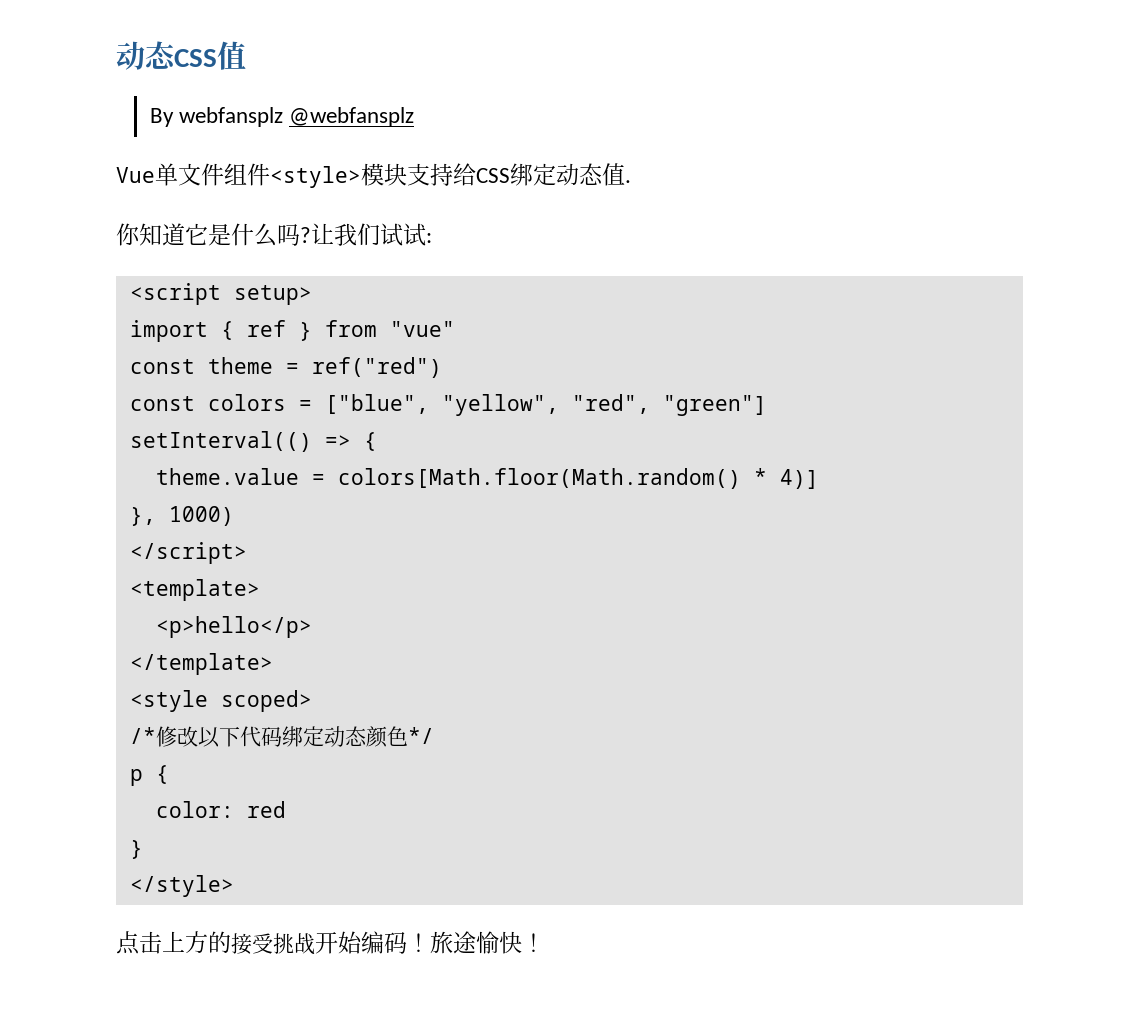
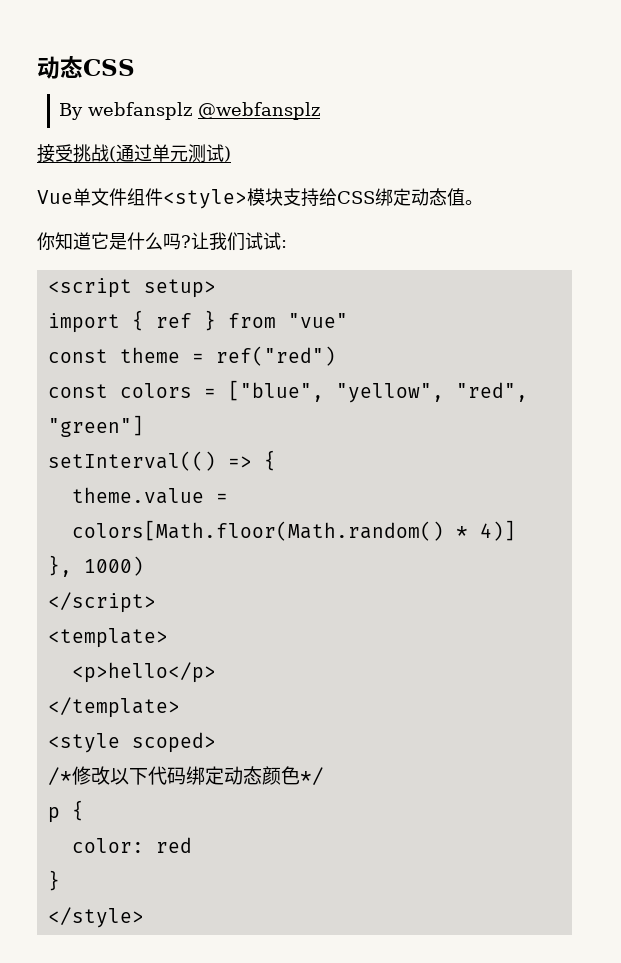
- 动态CSS值
+ 动态CSS
+ 接受挑战(通过单元测试)
- Vue单文件组件<style>模块支持给CSS绑定动态值.
+ Vue单文件组件<style>模块支持给CSS绑定动态值。
- 点击上方的接受挑战开始编码！旅途愉快！

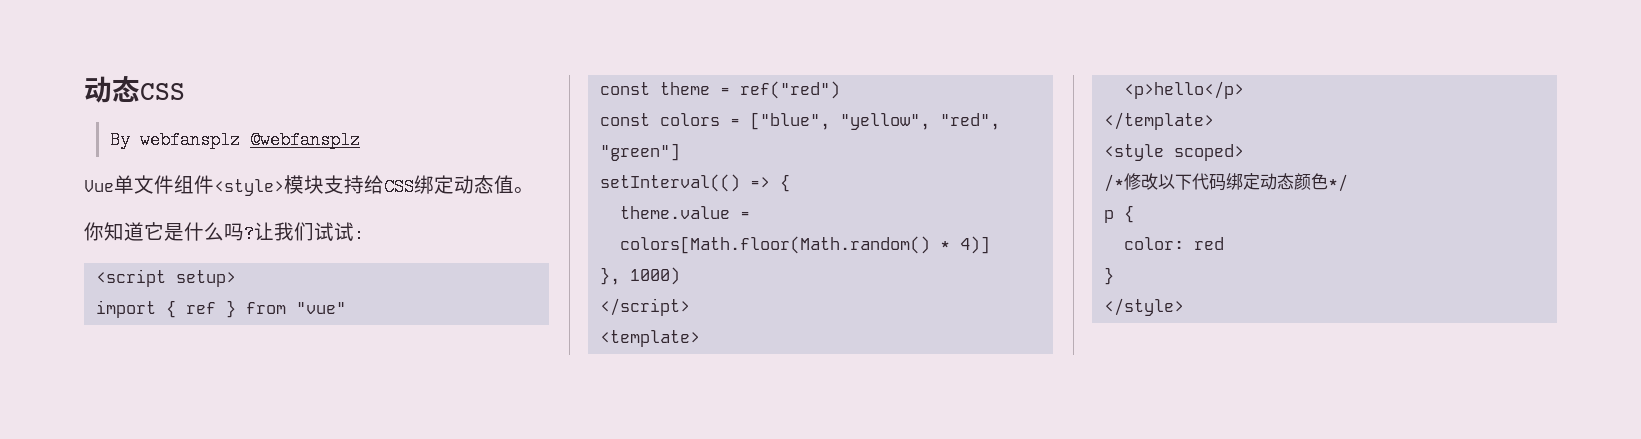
- 接受挑战(通过单元测试)

